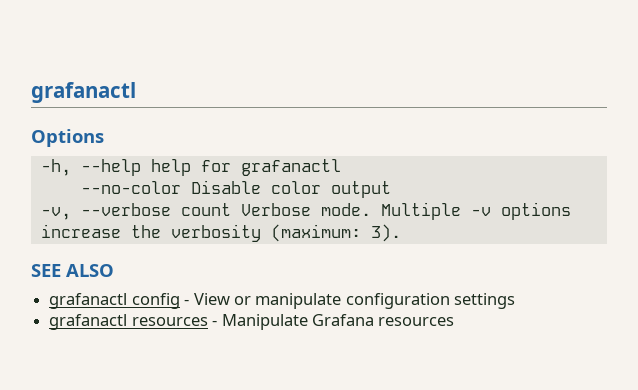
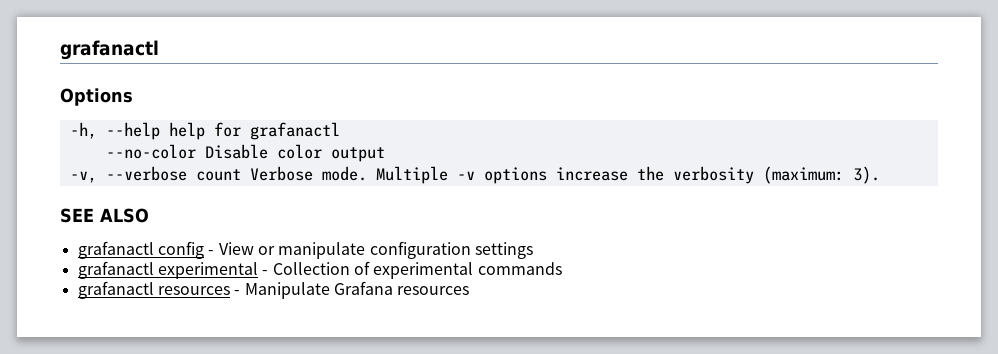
+ grafanactl experimental - Collection of experimental commands

